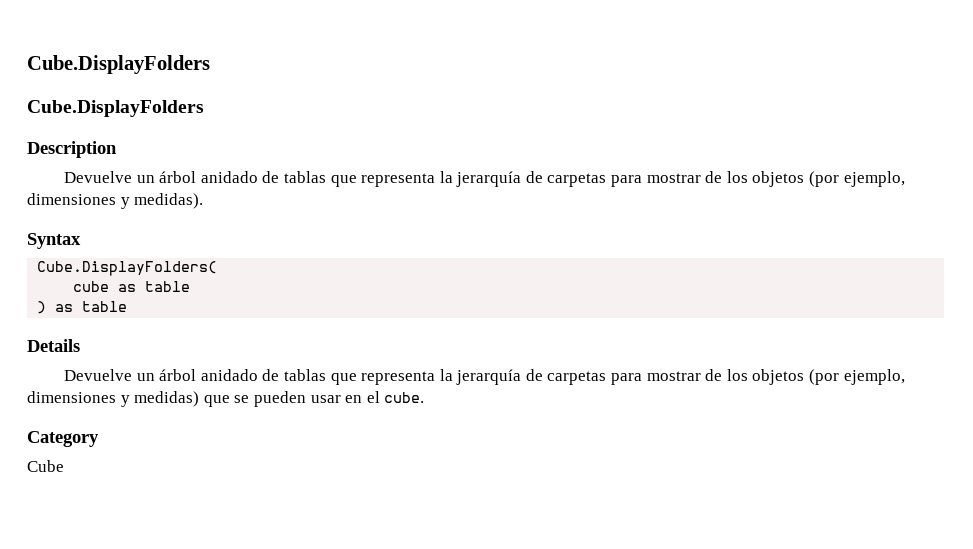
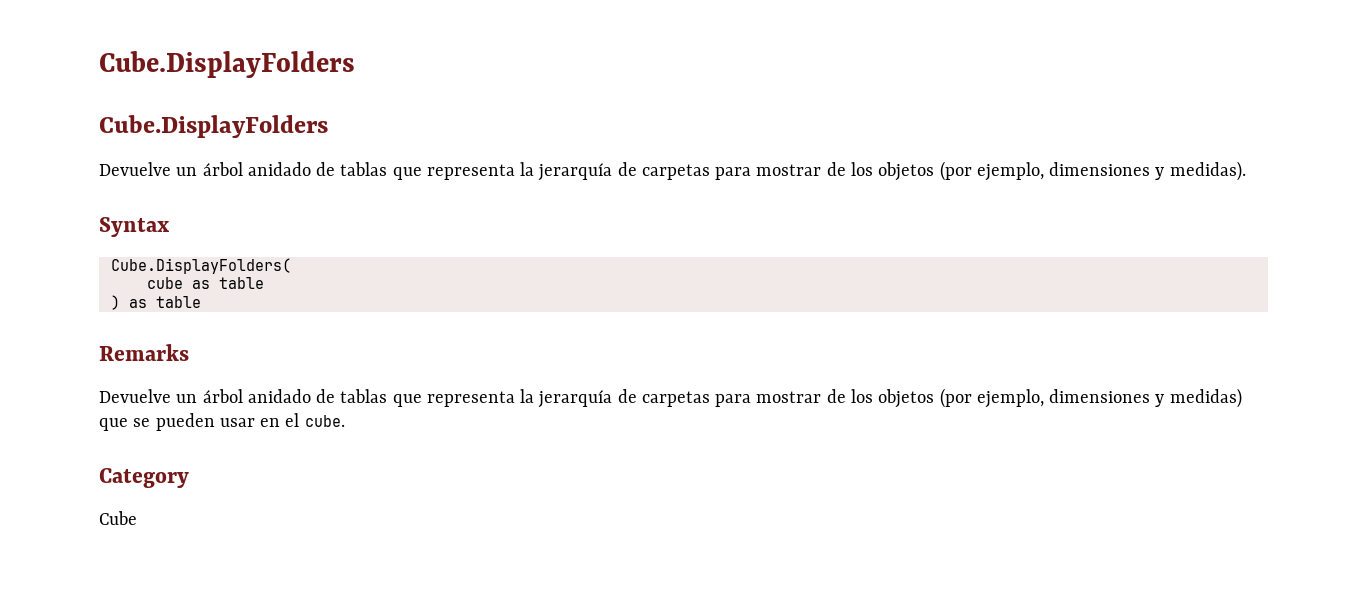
- Description
- Details
+ Remarks

